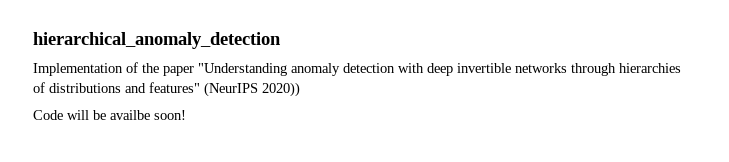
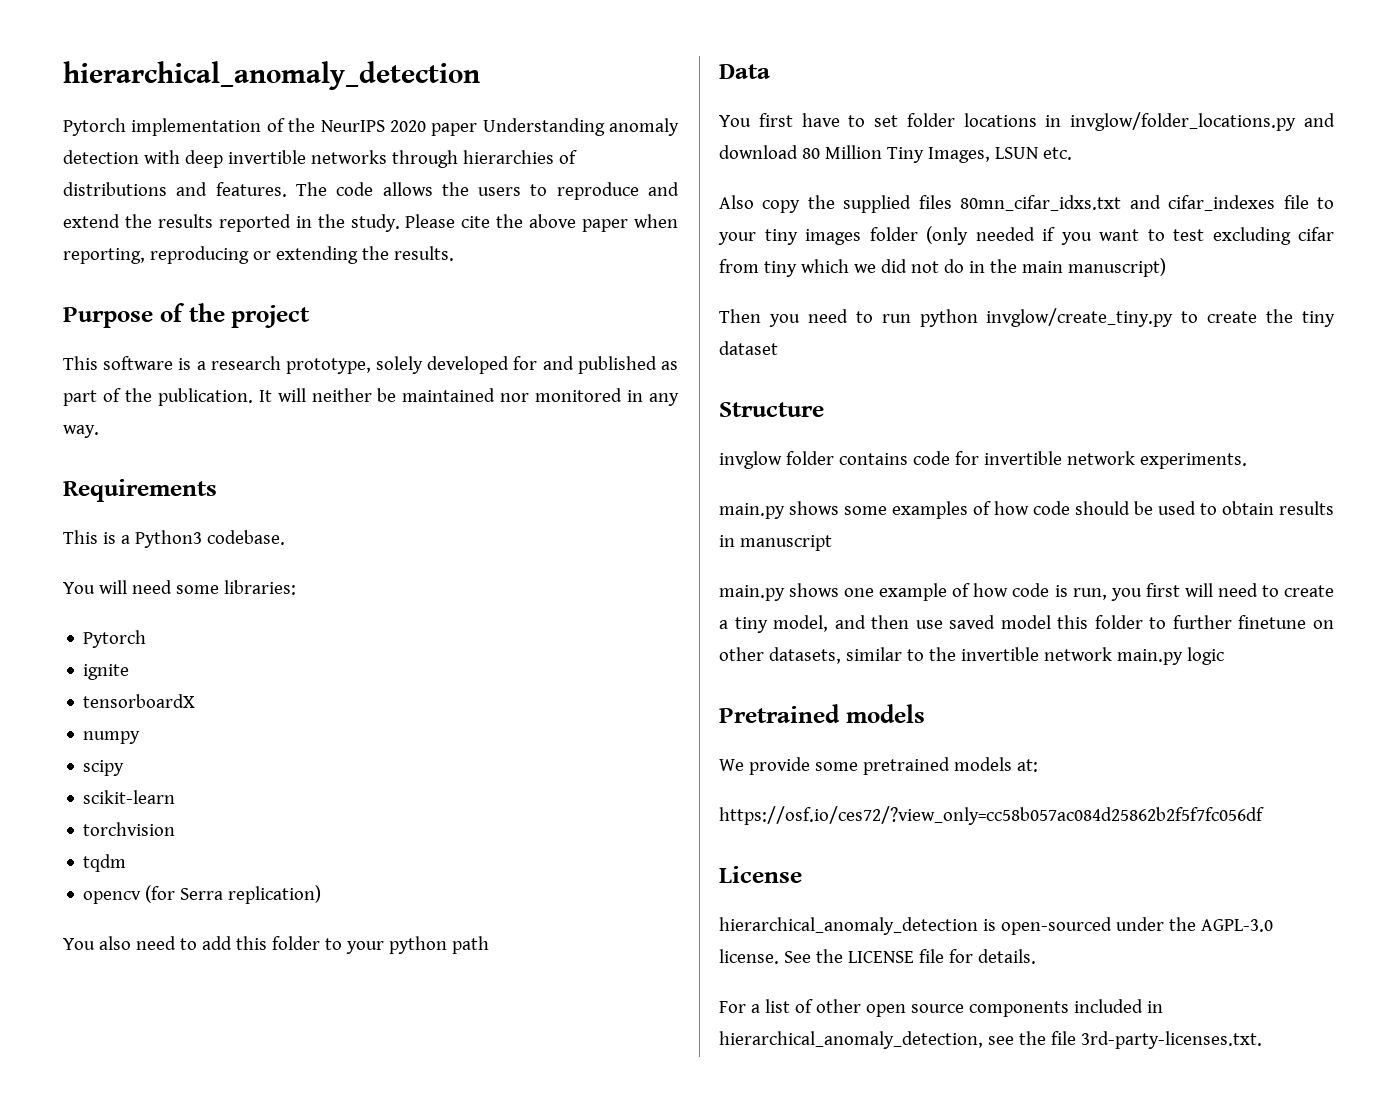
- Implementation of the paper "Understanding anomaly detection with deep invertible networks through hierarchies of distributions and features" (NeurIPS 2020))
- Code will be availbe soon!
+ Pytorch implementation of the NeurIPS 2020 paper Understanding anomaly detection with deep invertible networks through hierarchies of distributions and features. The code allows the users to reproduce and extend the results reported in the study. Please cite the above paper when reporting, reproducing or extending the results.
+ Purpose of the project
+ This software is a research prototype, solely developed for and published as part of the publication. It will neither be maintained nor monitored in any way.
+ Requirements
+ This is a Python3 codebase.
+ You will need some libraries:
+ Pytorch
+ ignite
+ tensorboardX
+ numpy
+ scipy
+ scikit-learn
+ torchvision
+ tqdm
+ opencv (for Serra replication)
+ You also need to add this folder to your python path
+ Data
+ You first have to set folder locations in invglow/folder_locations.py and download 80 Million Tiny Images, LSUN etc.
+ Also copy the supplied files 80mn_cifar_idxs.txt and cifar_indexes file to your tiny images folder (only needed if you want to test excluding cifar from tiny which we did not do in the main manuscript)
+ Then you need to run python invglow/create_tiny.py to create the tiny dataset
+ Structure
+ invglow folder contains code for invertible network experiments.
+ main.py shows some examples of how code should be used to obtain results in manuscript
+ main.py shows one example of how code is run, you first will need to create a tiny model, and then use saved model this folder to further finetune on other datasets, similar to the invertible network main.py logic
+ Pretrained models
+ We provide some pretrained models at:
+ https://osf.io/ces72/?view_only=cc58b057ac084d25862b2f5f7fc056df
+ License
+ hierarchical_anomaly_detection is open-sourced under the AGPL-3.0 license. See the LICENSE file for details.
+ For a list of other open source components included in hierarchical_anomaly_detection, see the file 3rd-party-licenses.txt.

